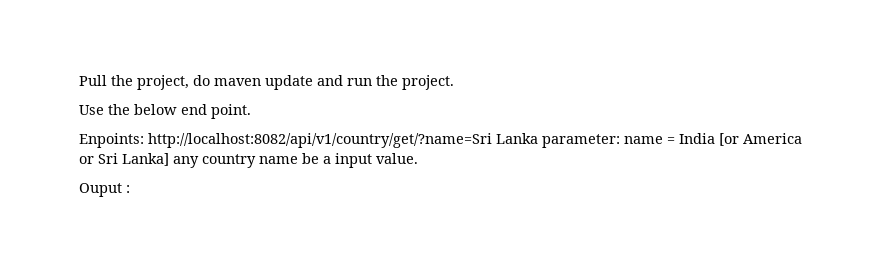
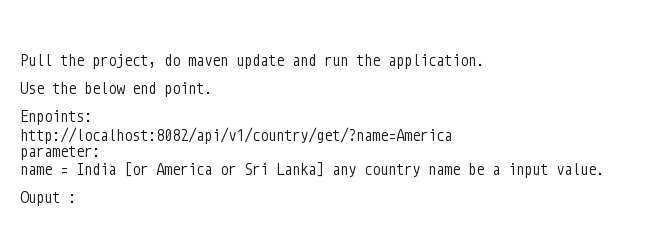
- Pull the project, do maven update and run the project.
+ Pull the project, do maven update and run the application.
- Enpoints: http://localhost:8082/api/v1/country/get/?name=Sri Lanka parameter: name = India [or America or Sri Lanka] any country name be a input value.
+ Enpoints:
+ http://localhost:8082/api/v1/country/get/?name=America
+ parameter:
+ name = India [or America or Sri Lanka] any country name be a input value.

